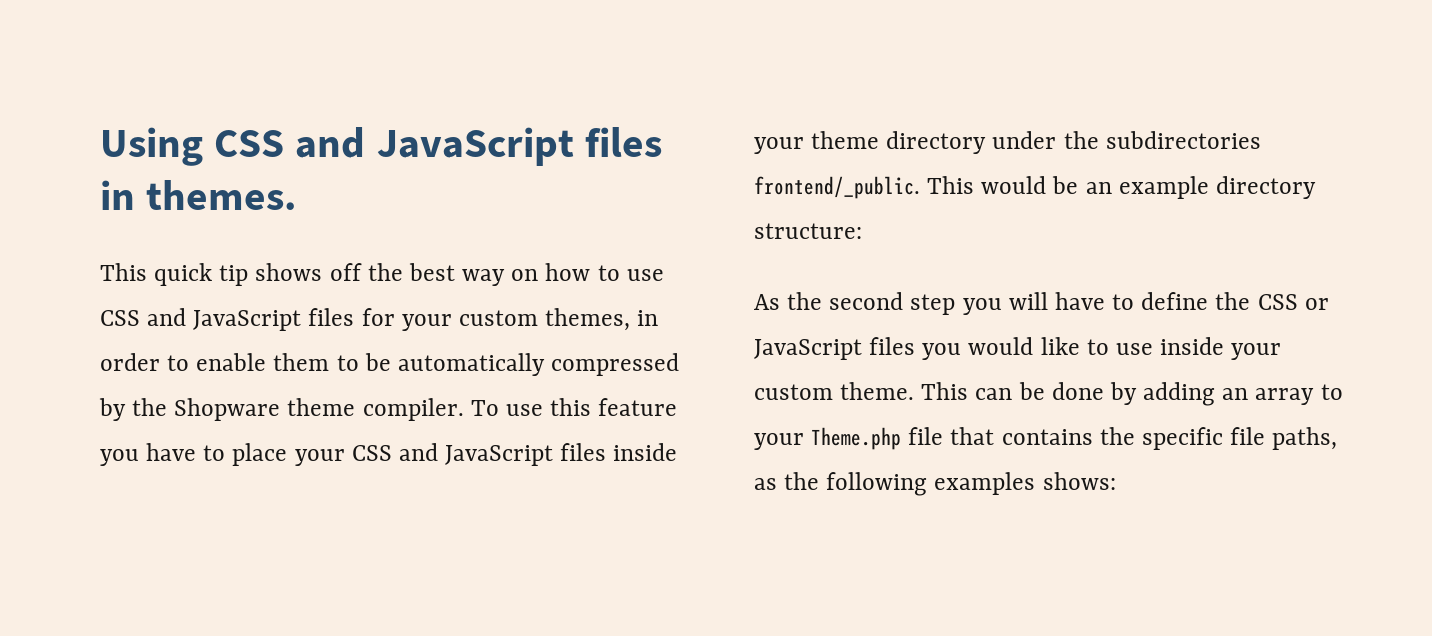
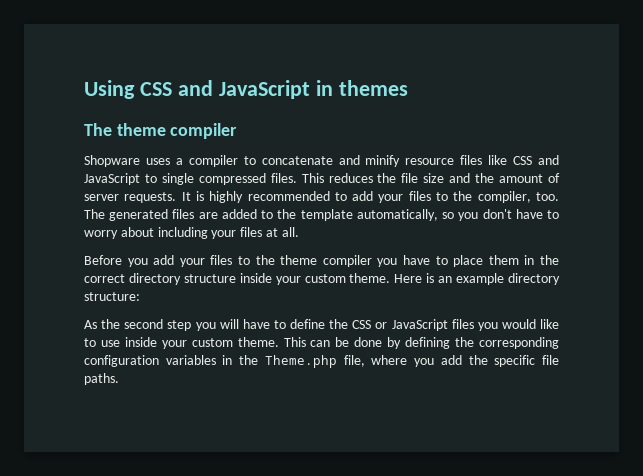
- Using CSS and JavaScript files in themes.
- This quick tip shows off the best way on how to use CSS and JavaScript files for your custom themes, in order to enable them to be automatically compressed by the Shopware theme compiler. To use this feature you have to place your CSS and JavaScript files inside your theme directory under the subdirectories frontend/_public. This would be an example directory structure:
+ Using CSS and JavaScript in themes
+ The theme compiler
+ Shopware uses a compiler to concatenate and minify resource files like CSS and JavaScript to single compressed files. This reduces the file size and the amount of server requests. It is highly recommended to add your files to the compiler, too. The generated files are added to the template automatically, so you don't have to worry about including your files at all.
+ Before you add your files to the theme compiler you have to place them in the correct directory structure inside your custom theme. Here is an example directory structure:
- This can be done by adding an array to your Theme.php file that contains the specific file paths, as the following examples shows:
+ This can be done by defining the corresponding configuration variables in the Theme.php file, where you add the specific file paths.

